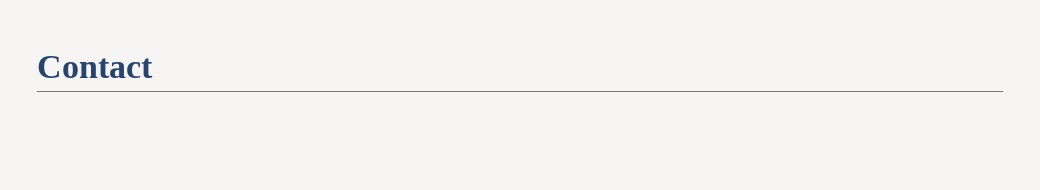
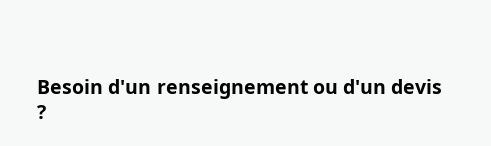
- Contact
+ Besoin d'un renseignement ou d'un devis ?

